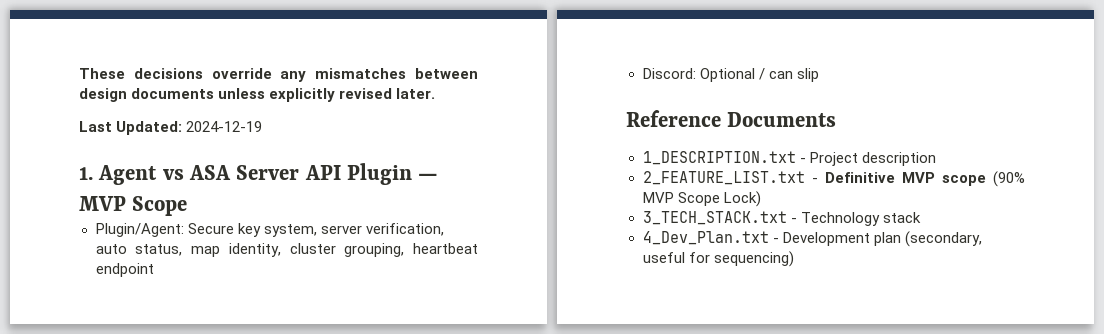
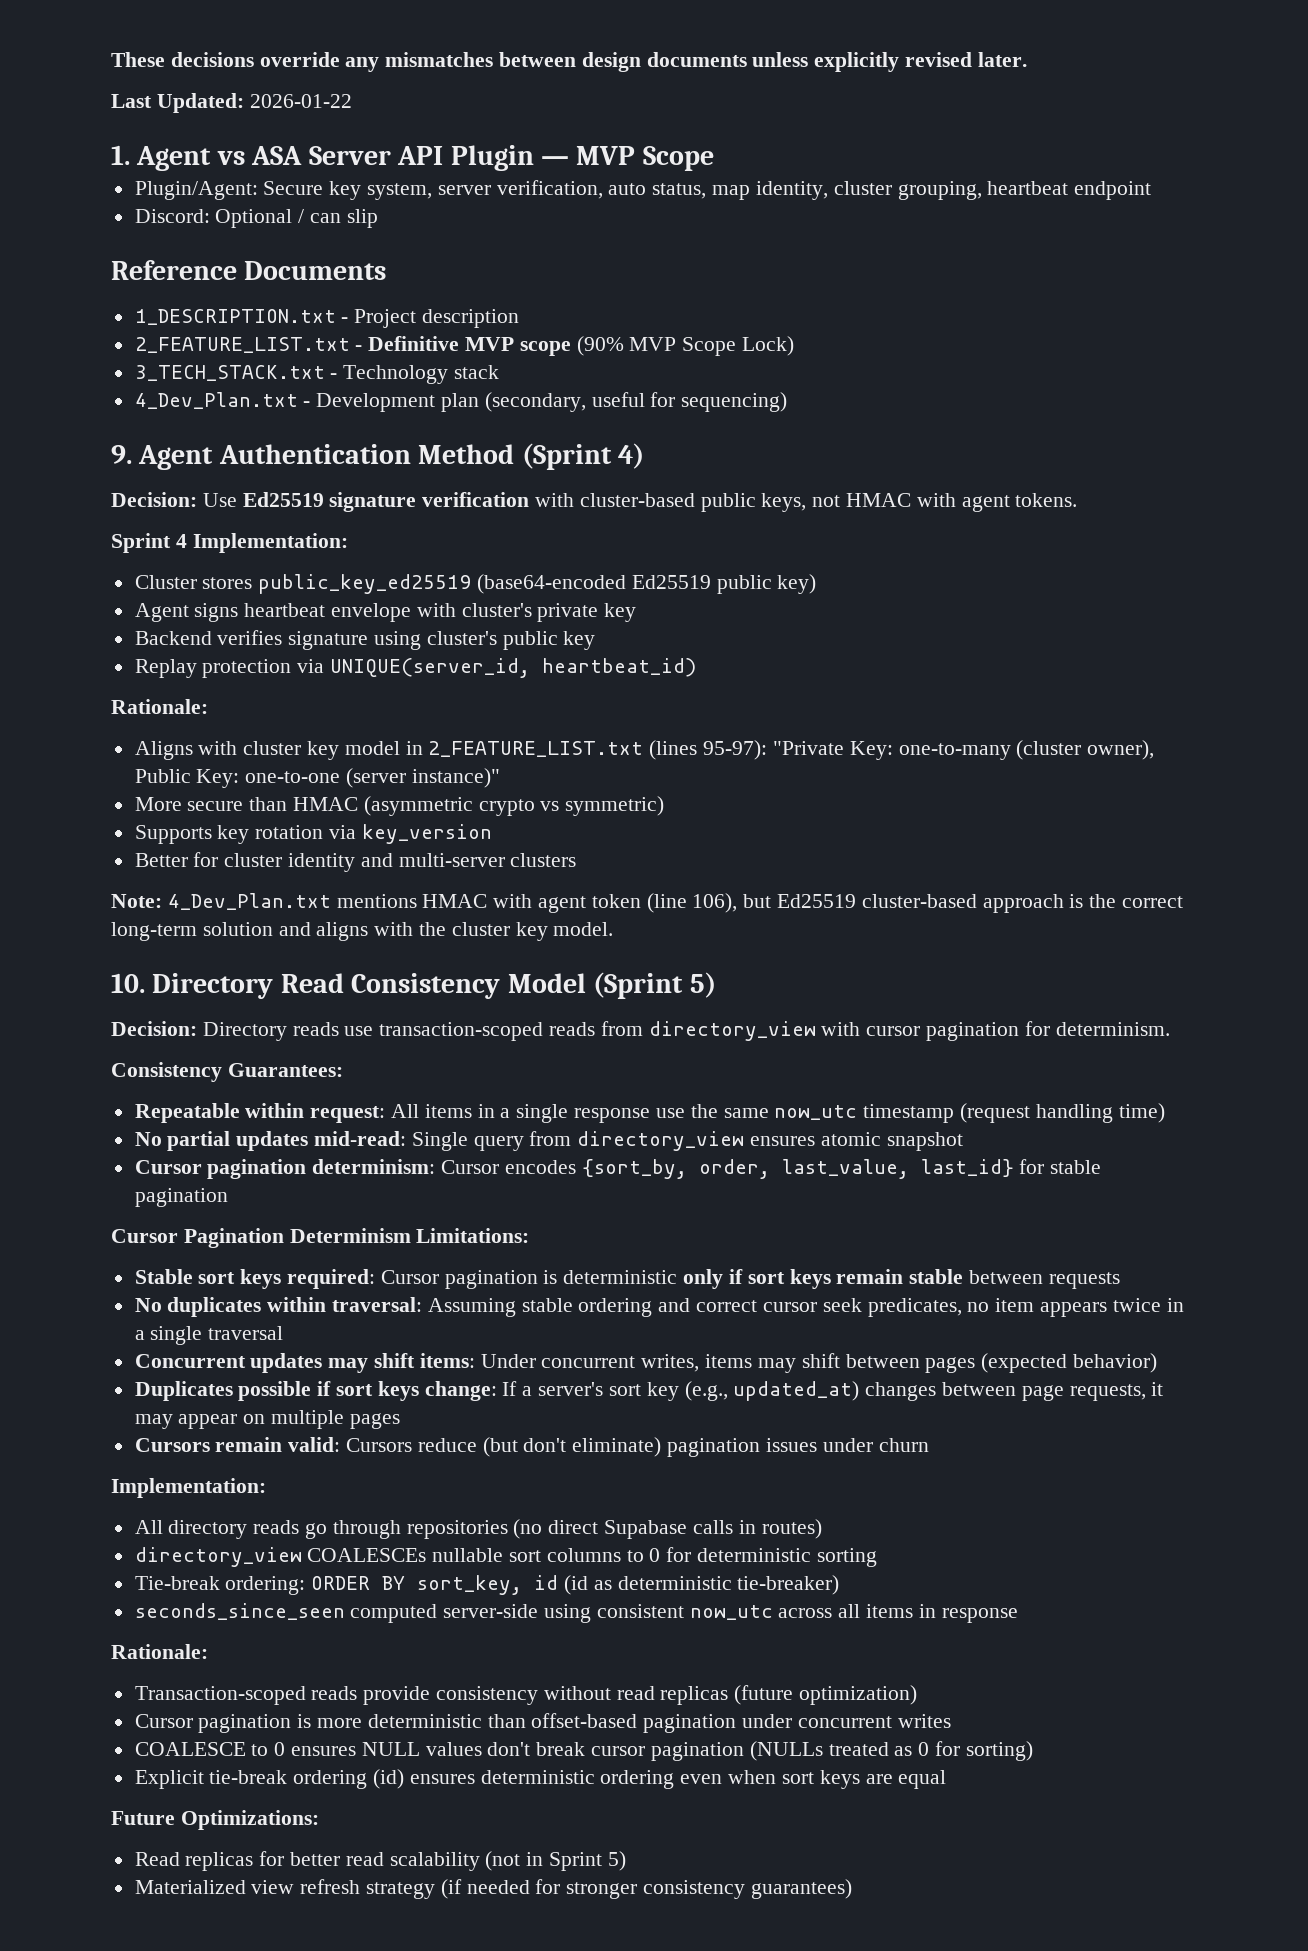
- Last Updated: 2024-12-19
+ Last Updated: 2026-01-22
+ 9. Agent Authentication Method (Sprint 4)
+ Decision: Use Ed25519 signature verification with cluster-based public keys, not HMAC with agent tokens.
+ Sprint 4 Implementation:
+ Cluster stores public_key_ed25519 (base64-encoded Ed25519 public key)
+ Agent signs heartbeat envelope with cluster's private key
+ Backend verifies signature using cluster's public key
+ Replay protection via UNIQUE(server_id, heartbeat_id)
+ Rationale:
+ Aligns with cluster key model in 2_FEATURE_LIST.txt (lines 95-97): "Private Key: one-to-many (cluster owner), Public Key: one-to-one (server instance)"
+ More secure than HMAC (asymmetric crypto vs symmetric)
+ Supports key rotation via key_version
+ Better for cluster identity and multi-server clusters
+ Note: 4_Dev_Plan.txt mentions HMAC with agent token (line 106), but Ed25519 cluster-based approach is the correct long-term solution and aligns with the cluster key model.
+ 10. Directory Read Consistency Model (Sprint 5)
+ Decision: Directory reads use transaction-scoped reads from directory_view with cursor pagination for determinism.
+ Consistency Guarantees:
+ Repeatable within request: All items in a single response use the same now_utc timestamp (request handling time)
+ No partial updates mid-read: Single query from directory_view ensures atomic snapshot
+ Cursor pagination determinism: Cursor encodes {sort_by, order, last_value, last_id} for stable pagination
+ Cursor Pagination Determinism Limitations:
+ Stable sort keys required: Cursor pagination is deterministic only if sort keys remain stable between requests
+ No duplicates within traversal: Assuming stable ordering and correct cursor seek predicates, no item appears twice in a single traversal
+ Concurrent updates may shift items: Under concurrent writes, items may shift between pages (expected behavior)
+ Duplicates possible if sort keys change: If a server's sort key (e.g., updated_at) changes between page requests, it may appear on multiple pages
+ Cursors remain valid: Cursors reduce (but don't eliminate) pagination issues under churn
+ Implementation:
+ All directory reads go through repositories (no direct Supabase calls in routes)
+ directory_view COALESCEs nullable sort columns to 0 for deterministic sorting
+ Tie-break ordering: ORDER BY sort_key, id (id as deterministic tie-breaker)
+ seconds_since_seen computed server-side using consistent now_utc across all items in response
+ Rationale:
+ Transaction-scoped reads provide consistency without read replicas (future optimization)
+ Cursor pagination is more deterministic than offset-based pagination under concurrent writes
+ COALESCE to 0 ensures NULL values don't break cursor pagination (NULLs treated as 0 for sorting)
+ Explicit tie-break ordering (id) ensures deterministic ordering even when sort keys are equal
+ Future Optimizations:
+ Read replicas for better read scalability (not in Sprint 5)
+ Materialized view refresh strategy (if needed for stronger consistency guarantees)

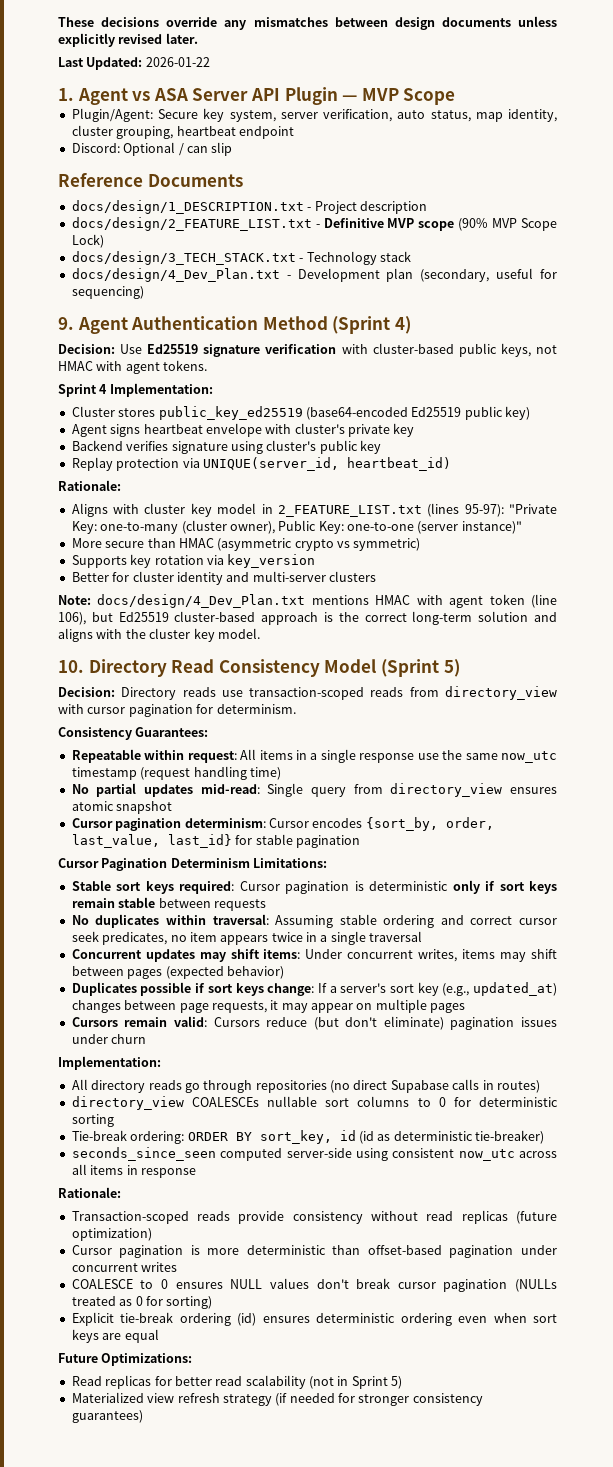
- 1_DESCRIPTION.txt - Project description
+ docs/design/1_DESCRIPTION.txt - Project description
- 2_FEATURE_LIST.txt - Definitive MVP scope (90% MVP Scope Lock)
+ docs/design/2_FEATURE_LIST.txt - Definitive MVP scope (90% MVP Scope Lock)
- 3_TECH_STACK.txt - Technology stack
+ docs/design/3_TECH_STACK.txt - Technology stack
- 4_Dev_Plan.txt - Development plan (secondary, useful for sequencing)
+ docs/design/4_Dev_Plan.txt - Development plan (secondary, useful for sequencing)
- Note: 4_Dev_Plan.txt mentions HMAC with agent token (line 106), but Ed25519 cluster-based approach is the correct long-term solution and aligns with the cluster key model.
+ Note: docs/design/4_Dev_Plan.txt mentions HMAC with agent token (line 106), but Ed25519 cluster-based approach is the correct long-term solution and aligns with the cluster key model.

